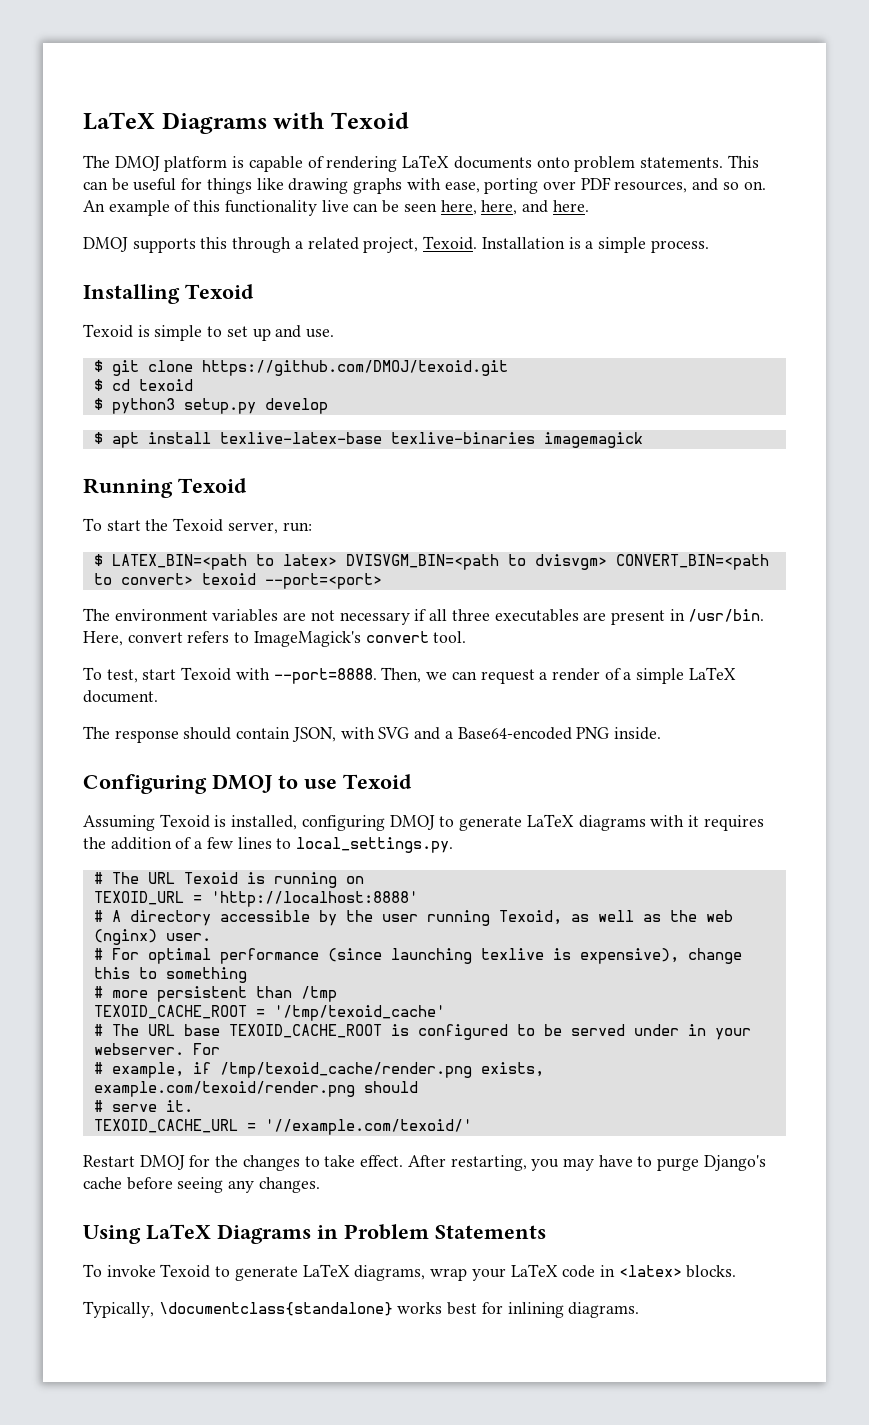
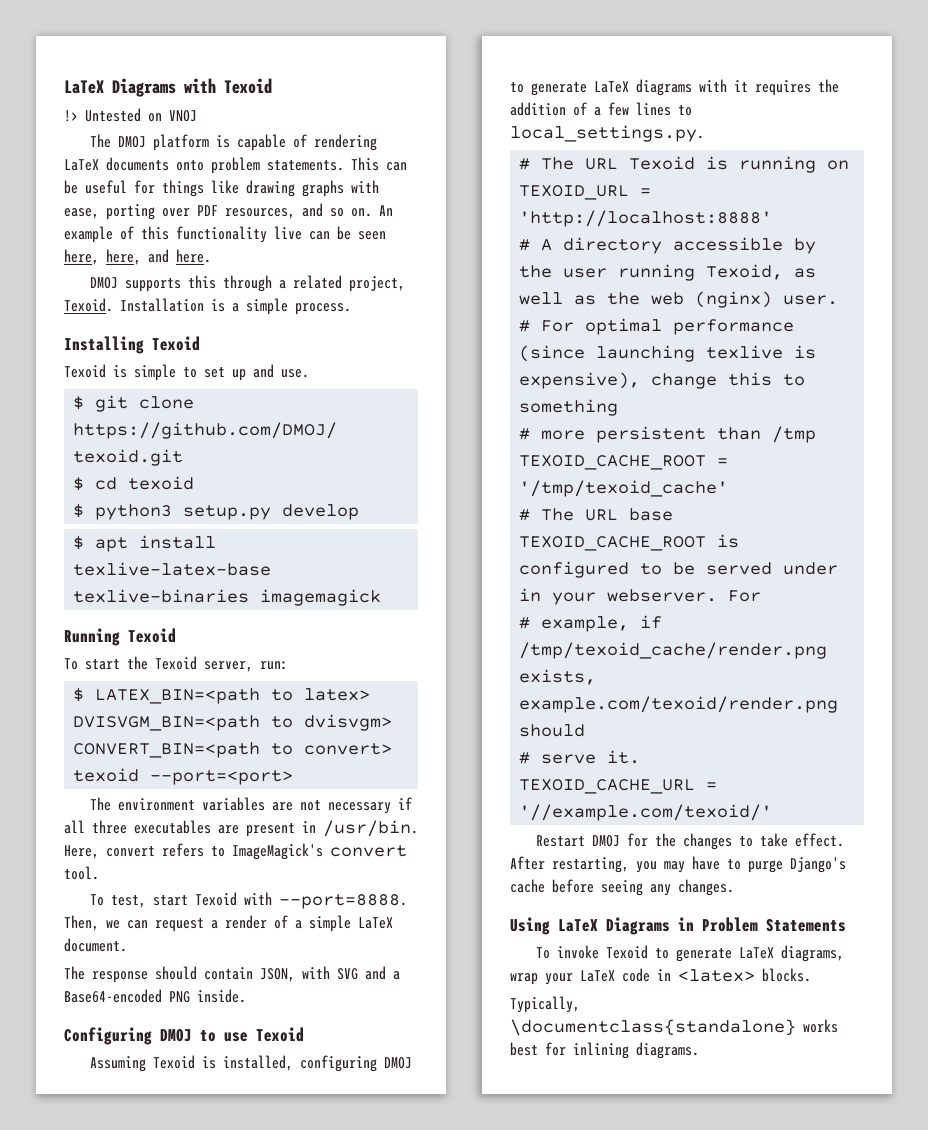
+ !> Untested on VNOJ

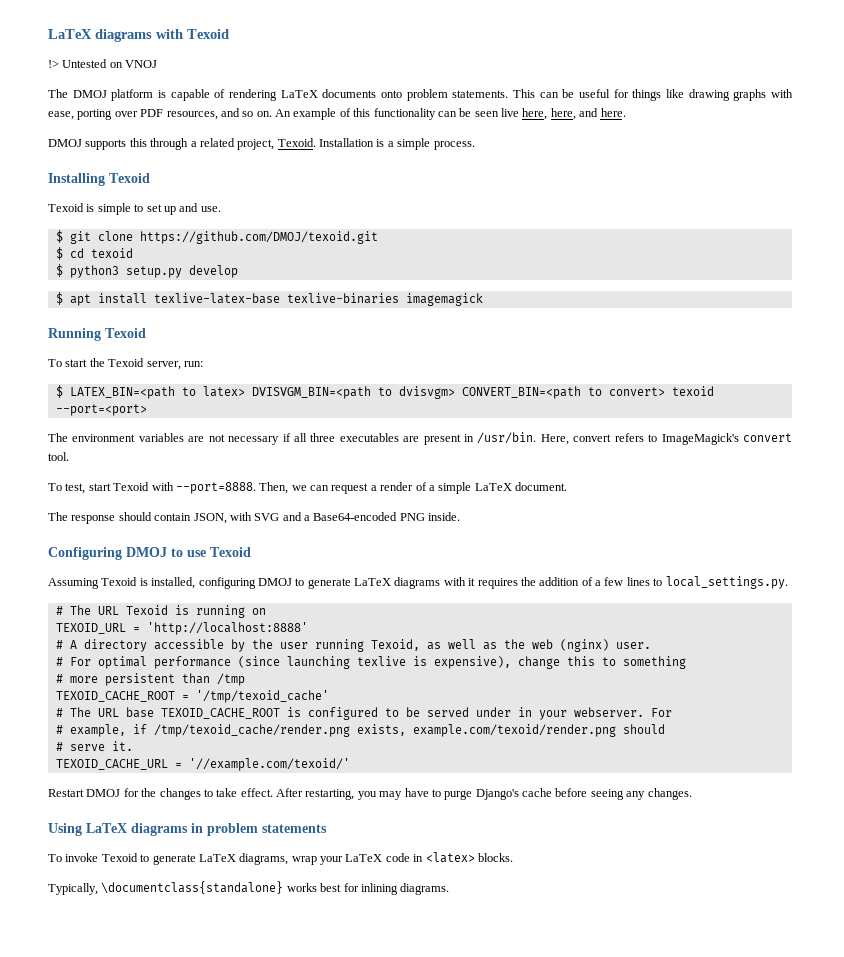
- LaTeX Diagrams with Texoid
+ LaTeX diagrams with Texoid
- An example of this functionality live can be seen here, here, and here.
+ An example of this functionality can be seen live here, here, and here.
- Using LaTeX Diagrams in Problem Statements
+ Using LaTeX diagrams in problem statements

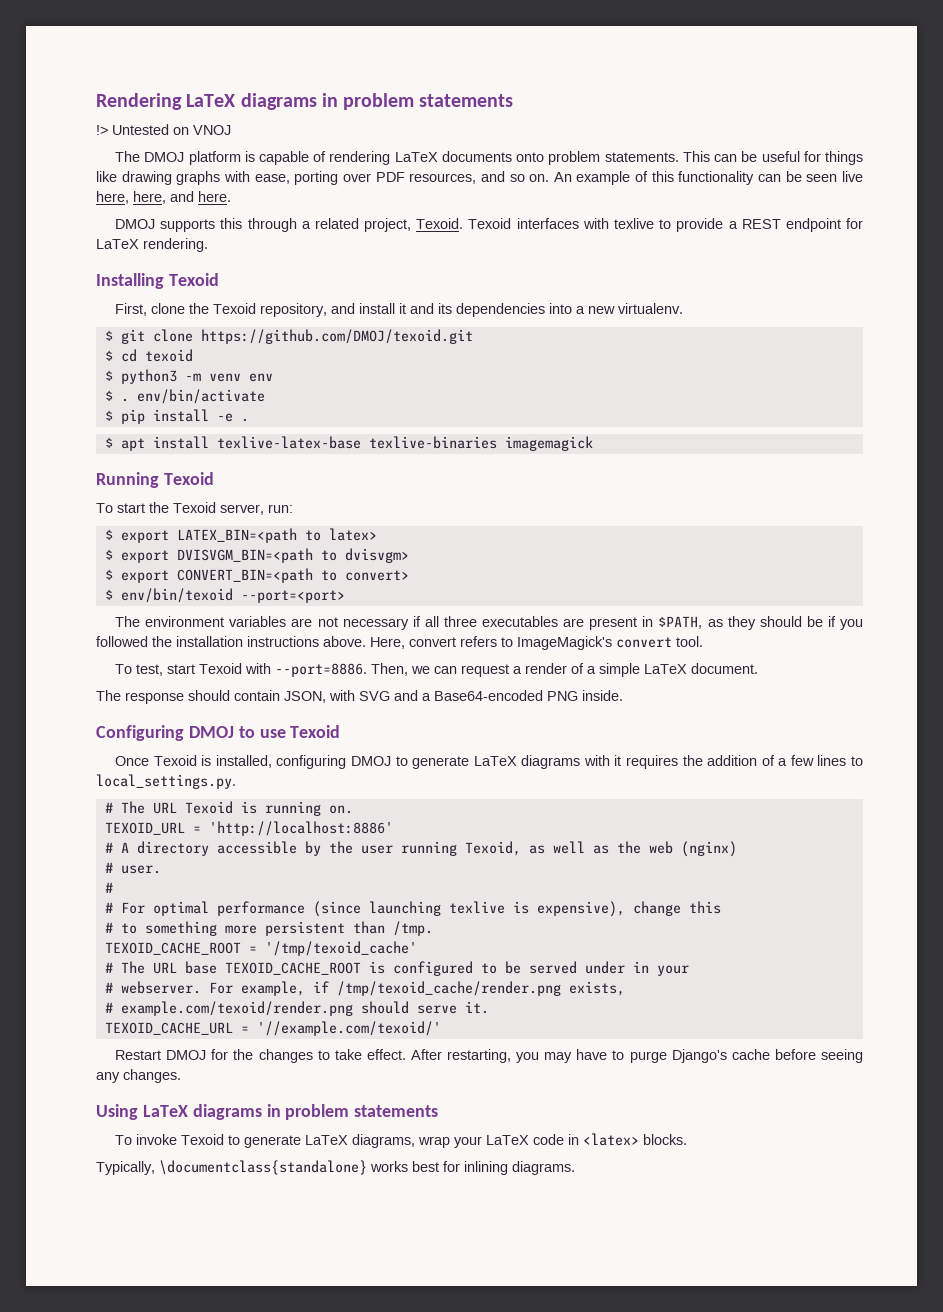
- LaTeX diagrams with Texoid
+ Rendering LaTeX diagrams in problem statements
- Installation is a simple process.
+ Texoid interfaces with texlive to provide a REST endpoint for LaTeX rendering.
  Installing Texoid
- Texoid is simple to set up and use.
+ First, clone the Texoid repository, and install it and its dependencies into a new virtualenv.
- $ python3 setup.py develop
+ $ python3 -m venv env
+ $ . env/bin/activate
+ $ pip install -e .
- $ LATEX_BIN=<path to latex> DVISVGM_BIN=<path to dvisvgm> CONVERT_BIN=<path to convert> texoid --port=<port>
+ $ export LATEX_BIN=<path to latex>
+ $ export DVISVGM_BIN=<path to dvisvgm>
+ $ export CONVERT_BIN=<path to convert>
+ $ env/bin/texoid --port=<port>
- The environment variables are not necessary if all three executables are present in /usr/bin.
+ The environment variables are not necessary if all three executables are present in $PATH, as they should be if you followed the installation instructions above.
- To test, start Texoid with --port=8888.
+ To test, start Texoid with --port=8886.
- Assuming Texoid is installed, configuring DMOJ to generate LaTeX diagrams with it requires the addition of a few lines to local_settings.py.
+ Once Texoid is installed, configuring DMOJ to generate LaTeX diagrams with it requires the addition of a few lines to local_settings.py.
- # The URL Texoid is running on
+ # The URL Texoid is running on.
- TEXOID_URL = 'http://localhost:8888'
+ TEXOID_URL = 'http://localhost:8886'
- # A directory accessible by the user running Texoid, as well as the web (nginx) user.
- # For optimal performance (since launching texlive is expensive), change this to something
- # more persistent than /tmp
+ # A directory accessible by the user running Texoid, as well as the web (nginx)
+ # user.
+ #
+ # For optimal performance (since launching texlive is expensive), change this
+ # to something more persistent than /tmp.
- # The URL base TEXOID_CACHE_ROOT is configured to be served under in your webserver. For
- # example, if /tmp/texoid_cache/render.png exists, example.com/texoid/render.png should
- # serve it.
+ # The URL base TEXOID_CACHE_ROOT is configured to be served under in your
+ # webserver. For example, if /tmp/texoid_cache/render.png exists,
+ # example.com/texoid/render.png should serve it.

